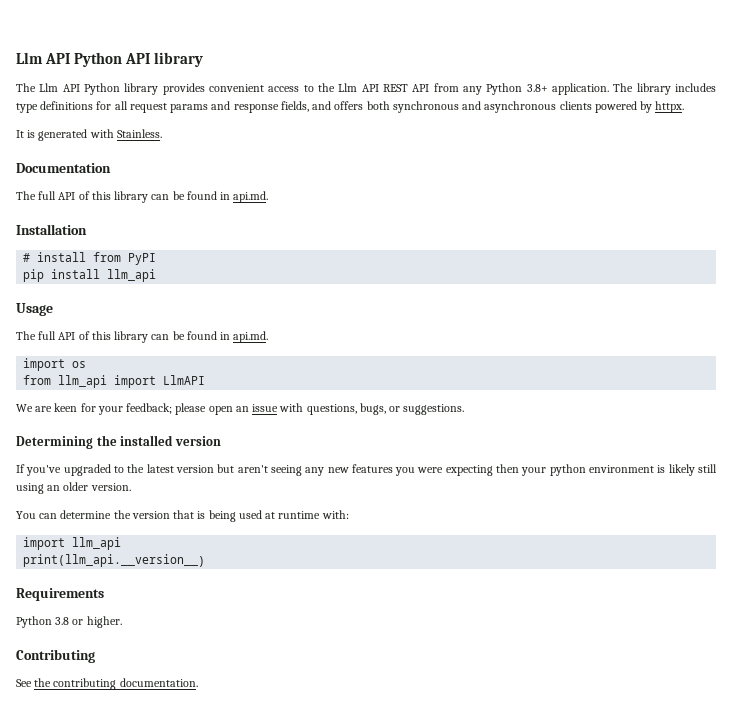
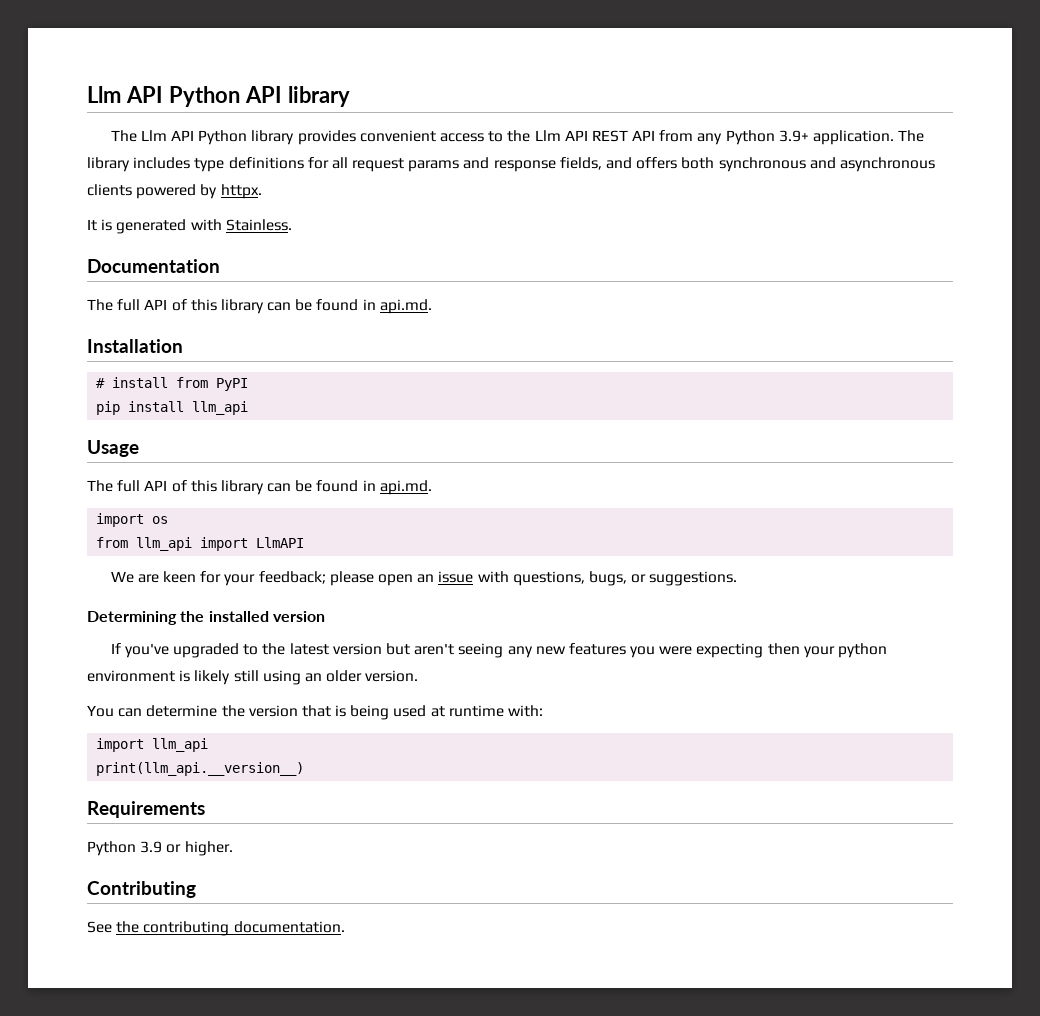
- The Llm API Python library provides convenient access to the Llm API REST API from any Python 3.8+ application.
+ The Llm API Python library provides convenient access to the Llm API REST API from any Python 3.9+ application.
- Python 3.8 or higher.
+ Python 3.9 or higher.

